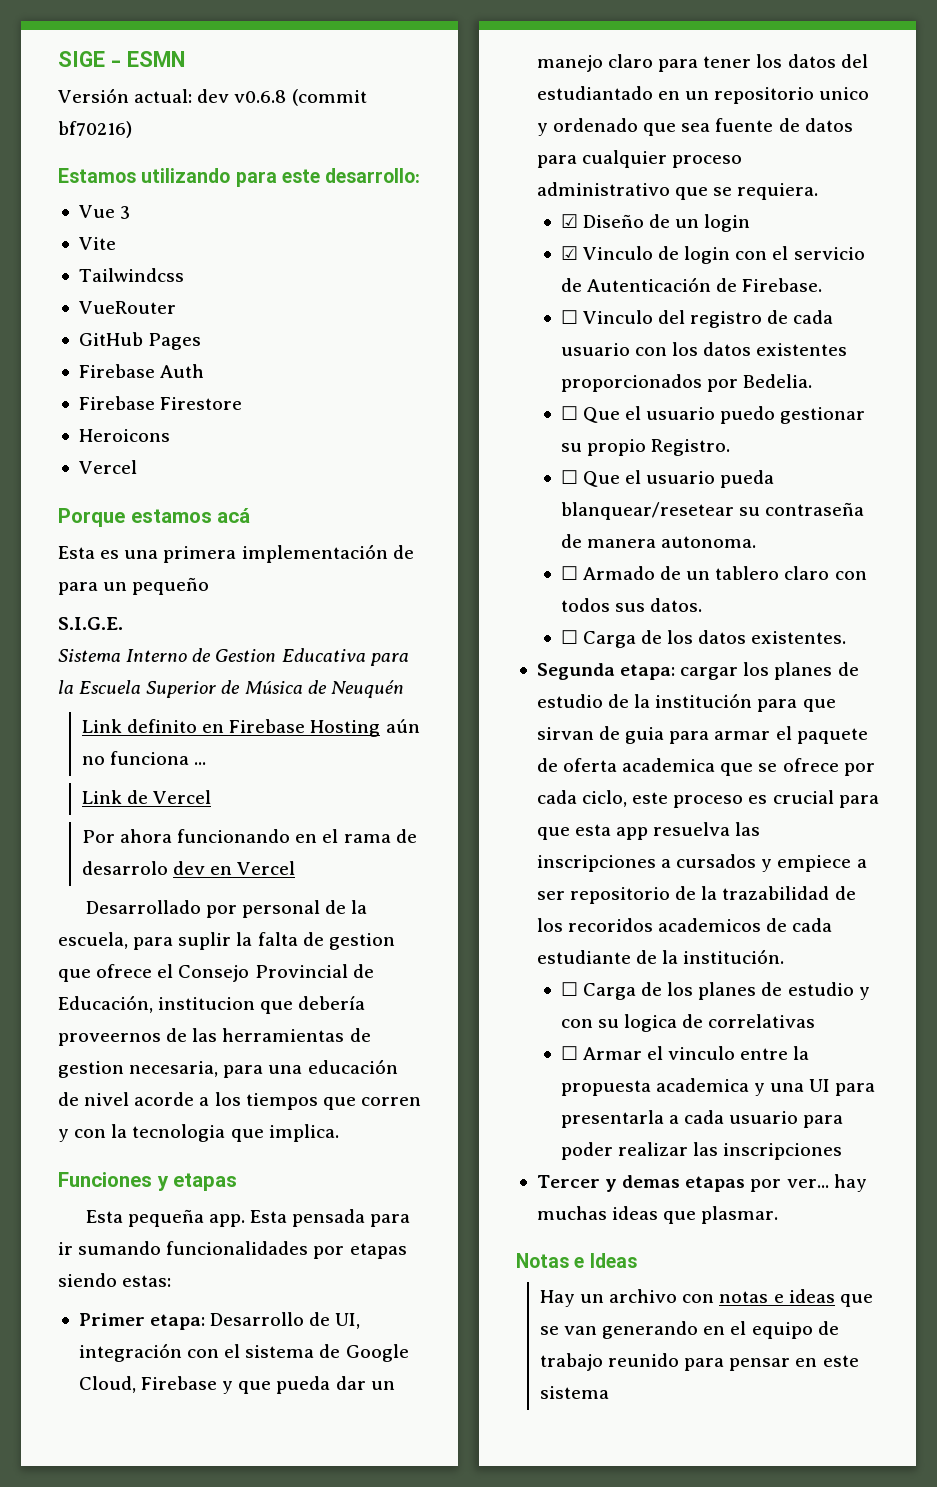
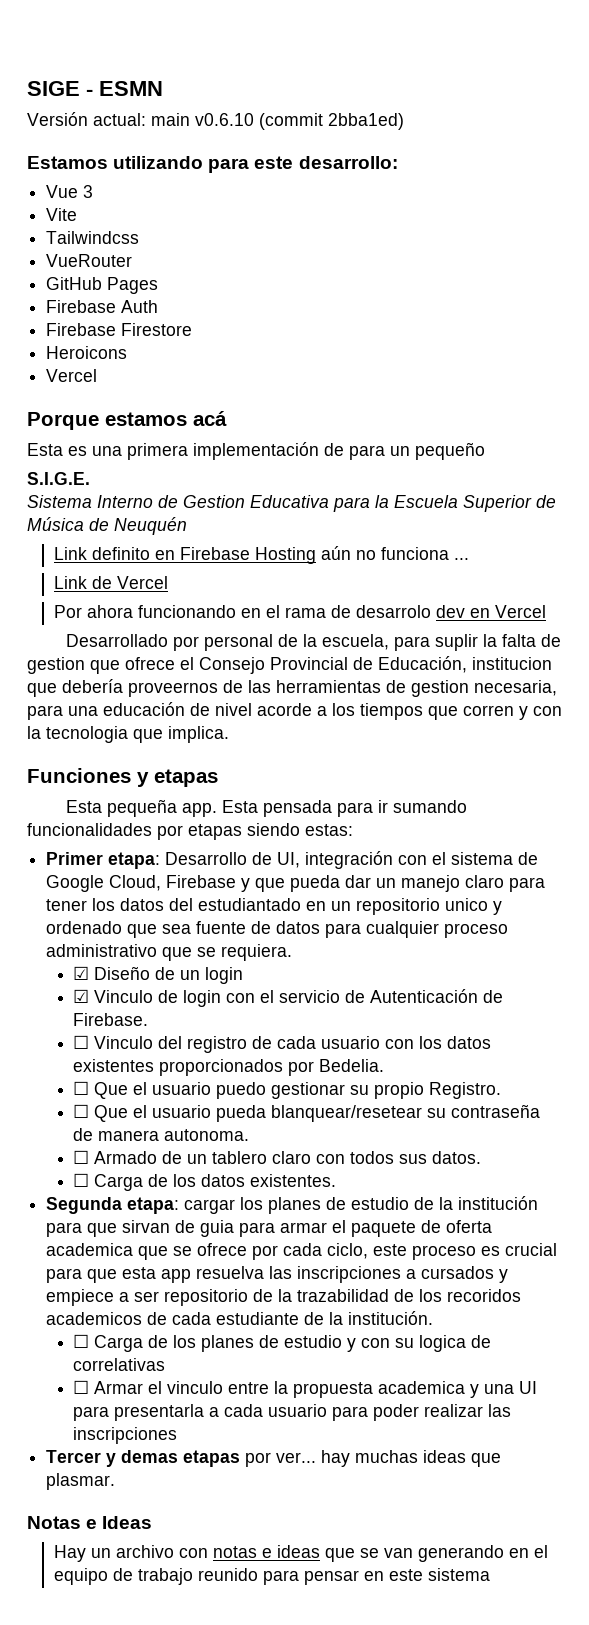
- Versión actual: dev v0.6.8 (commit bf70216)
+ Versión actual: main v0.6.10 (commit 2bba1ed)

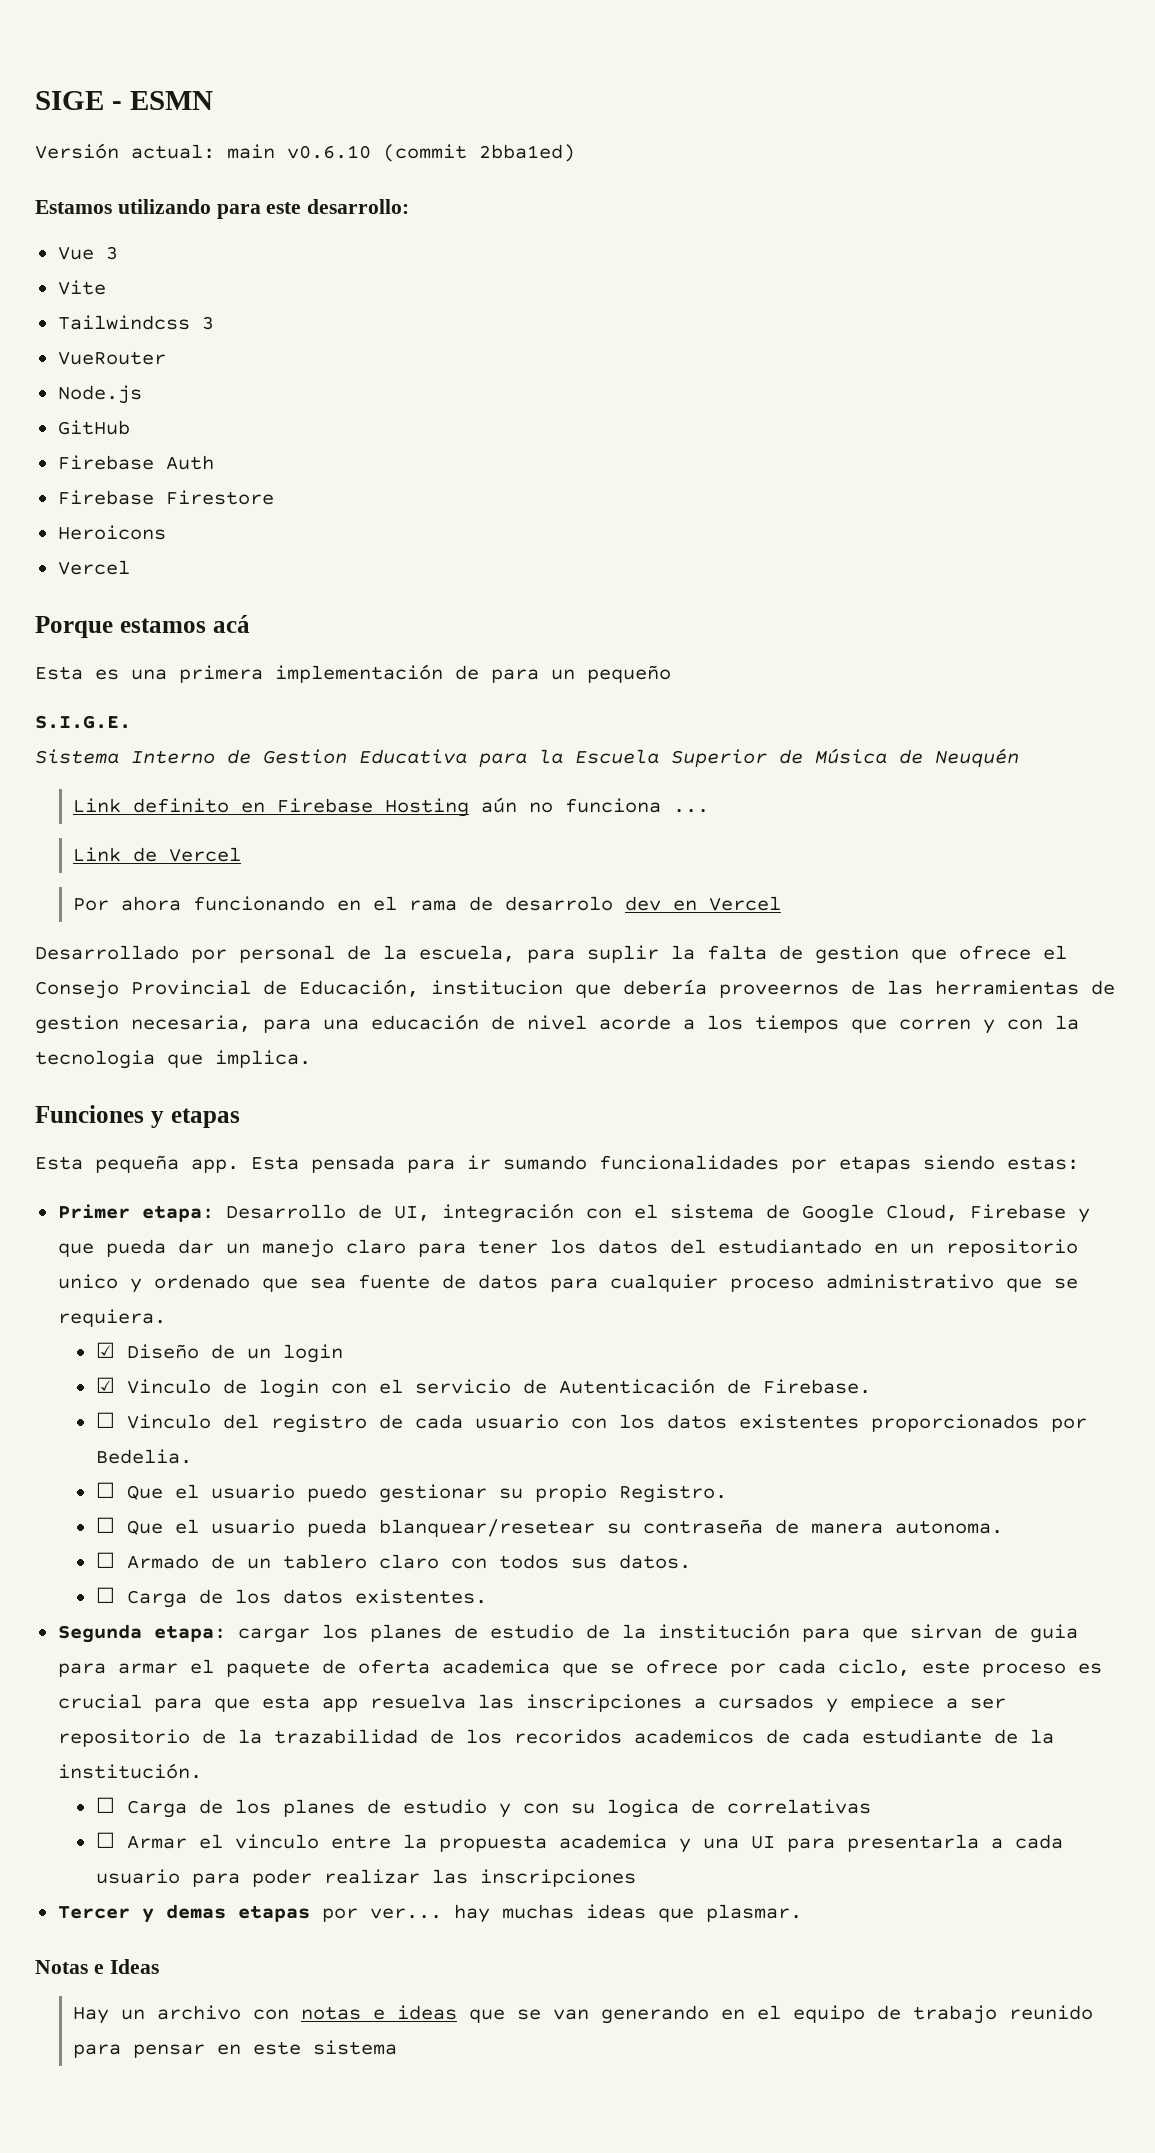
- Tailwindcss
+ Tailwindcss 3
+ Node.js
- GitHub Pages
+ GitHub

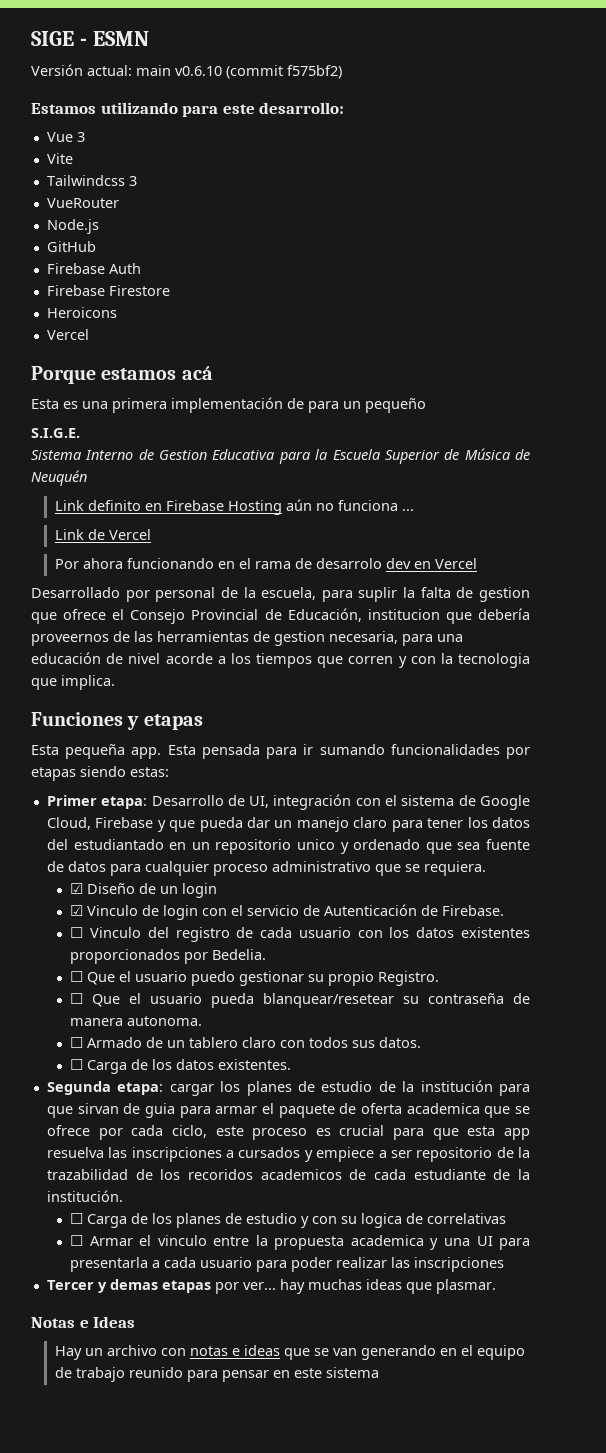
- Versión actual: main v0.6.10 (commit 2bba1ed)
+ Versión actual: main v0.6.10 (commit f575bf2)

